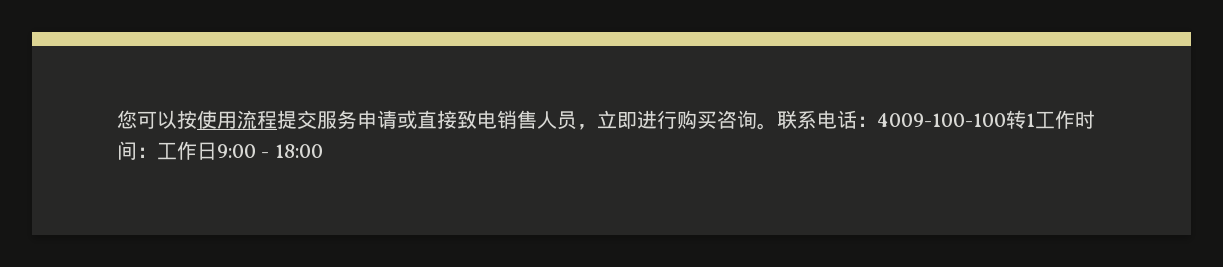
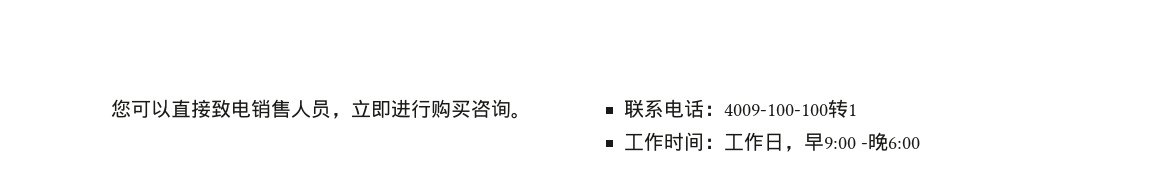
- 您可以按使用流程提交服务申请或直接致电销售人员，立即进行购买咨询。联系电话：4009-100-100转1工作时间：工作日9:00 - 18:00
+ 您可以直接致电销售人员，立即进行购买咨询。
+ 联系电话：4009-100-100转1
+ 工作时间：工作日，早9:00 -晚6:00

